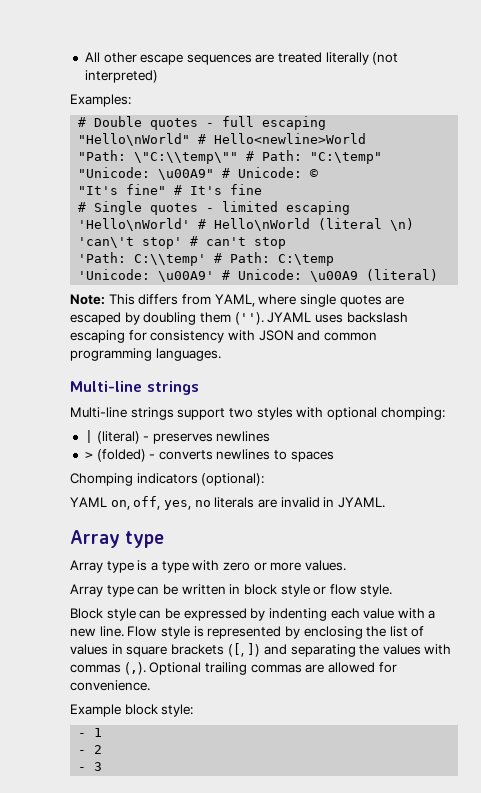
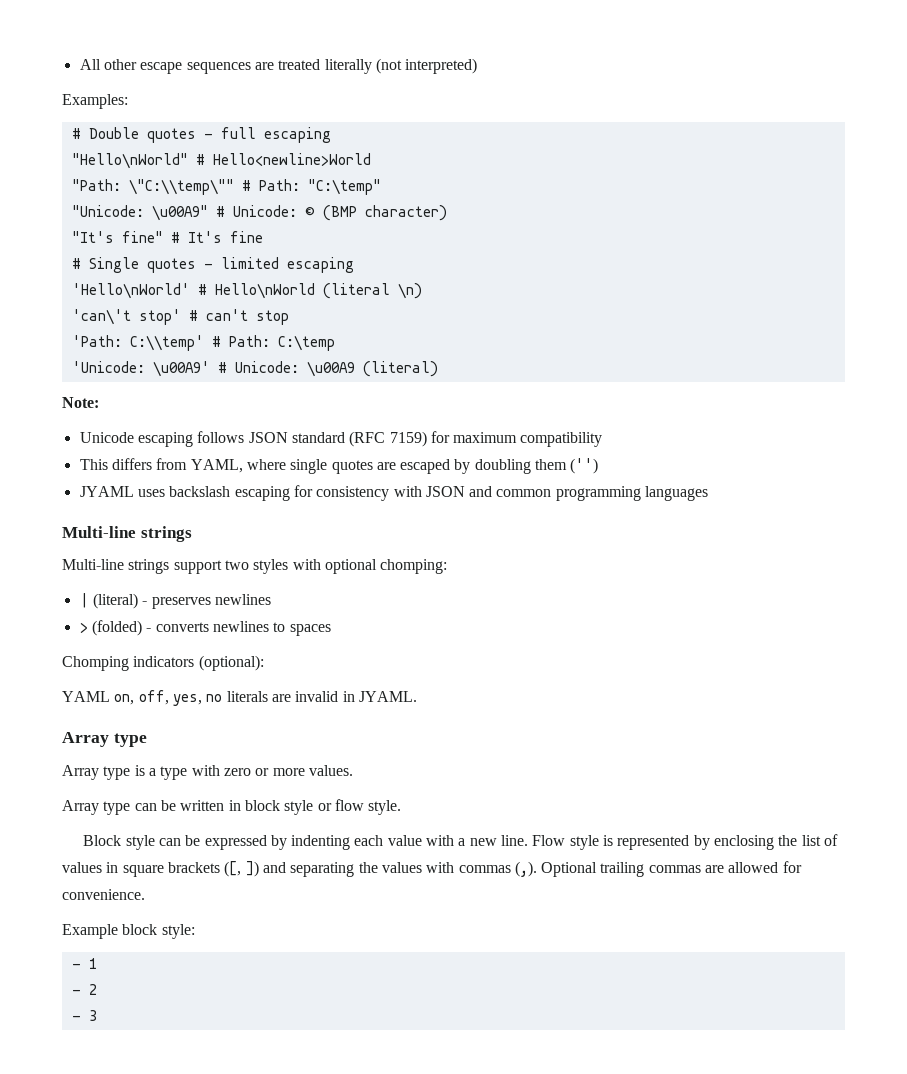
- "Unicode: \u00A9" # Unicode: ©
+ "Unicode: \u00A9" # Unicode: © (BMP character)
- Note: This differs from YAML, where single quotes are escaped by doubling them (''). JYAML uses backslash escaping for consistency with JSON and common programming languages.
+ Note:
+ Unicode escaping follows JSON standard (RFC 7159) for maximum compatibility
+ This differs from YAML, where single quotes are escaped by doubling them ('')
+ JYAML uses backslash escaping for consistency with JSON and common programming languages

